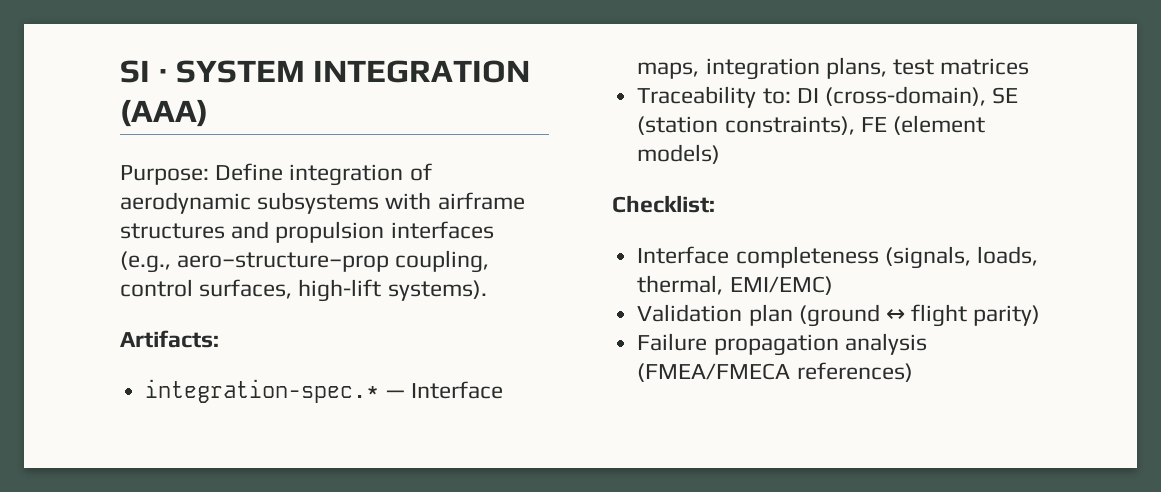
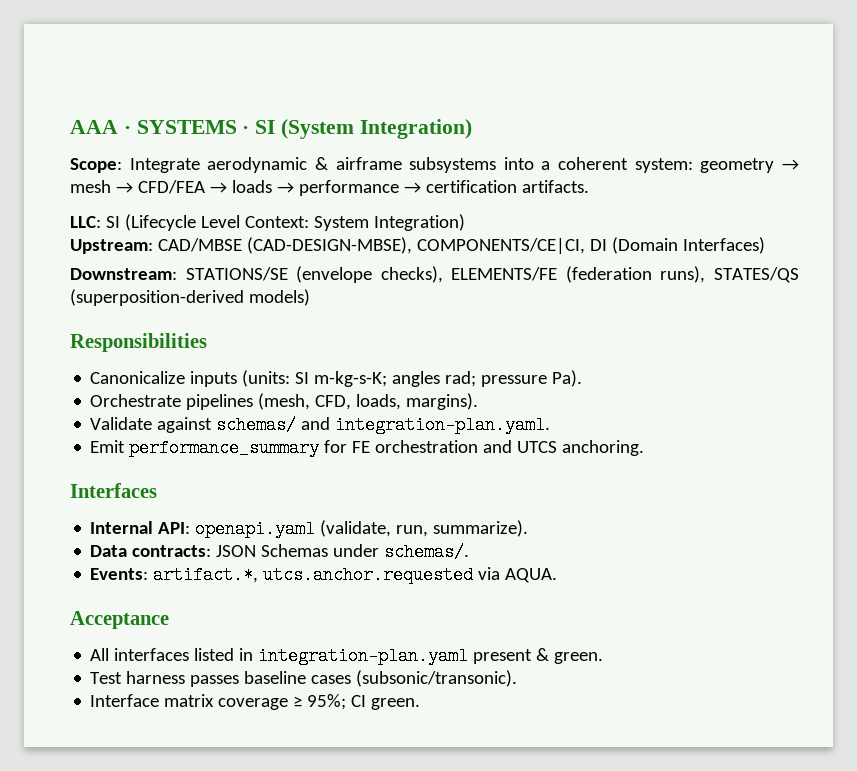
- SI · SYSTEM INTEGRATION (AAA)
- Purpose: Define integration of aerodynamic subsystems with airframe structures and propulsion interfaces (e.g., aero–structure–prop coupling, control surfaces, high-lift systems).
- Artifacts:
- integration-spec.* — Interface maps, integration plans, test matrices
- Traceability to: DI (cross-domain), SE (station constraints), FE (element models)
- Checklist:
- Interface completeness (signals, loads, thermal, EMI/EMC)
- Validation plan (ground ↔ flight parity)
- Failure propagation analysis (FMEA/FMECA references)
+ AAA · SYSTEMS · SI (System Integration)
+ Scope: Integrate aerodynamic & airframe subsystems into a coherent system: geometry → mesh → CFD/FEA → loads → performance → certification artifacts.
+ LLC: SI (Lifecycle Level Context: System Integration)
+ Upstream: CAD/MBSE (CAD-DESIGN-MBSE), COMPONENTS/CE|CI, DI (Domain Interfaces)
+ Downstream: STATIONS/SE (envelope checks), ELEMENTS/FE (federation runs), STATES/QS (superposition-derived models)
+ Responsibilities
+ Canonicalize inputs (units: SI m-kg-s-K; angles rad; pressure Pa).
+ Orchestrate pipelines (mesh, CFD, loads, margins).
+ Validate against schemas/ and integration-plan.yaml.
+ Emit performance_summary for FE orchestration and UTCS anchoring.
+ Interfaces
+ Internal API: openapi.yaml (validate, run, summarize).
+ Data contracts: JSON Schemas under schemas/.
+ Events: artifact.*, utcs.anchor.requested via AQUA.
+ Acceptance
+ All interfaces listed in integration-plan.yaml present & green.
+ Test harness passes baseline cases (subsonic/transonic).
+ Interface matrix coverage ≥ 95%; CI green.

